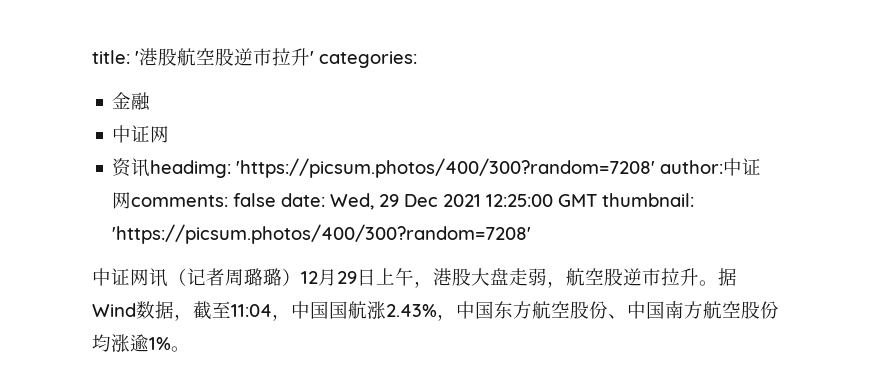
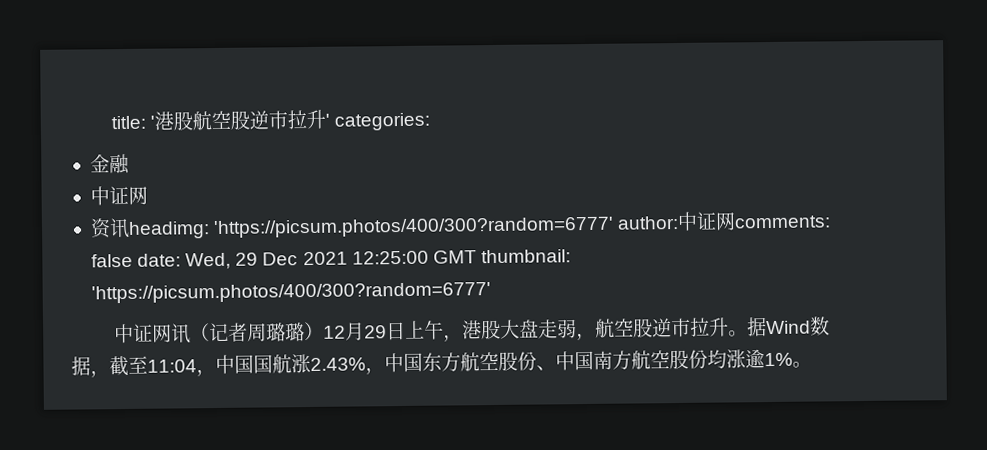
- 资讯headimg: 'https://picsum.photos/400/300?random=7208' author:中证网comments: false date: Wed, 29 Dec 2021 12:25:00 GMT thumbnail: 'https://picsum.photos/400/300?random=7208'
+ 资讯headimg: 'https://picsum.photos/400/300?random=6777' author:中证网comments: false date: Wed, 29 Dec 2021 12:25:00 GMT thumbnail: 'https://picsum.photos/400/300?random=6777'

